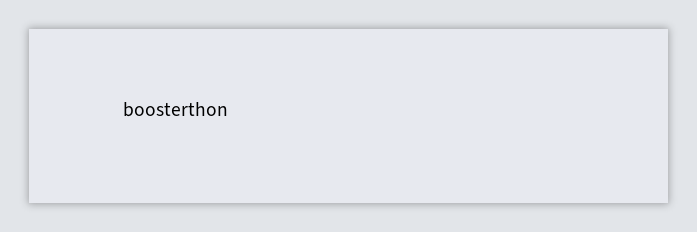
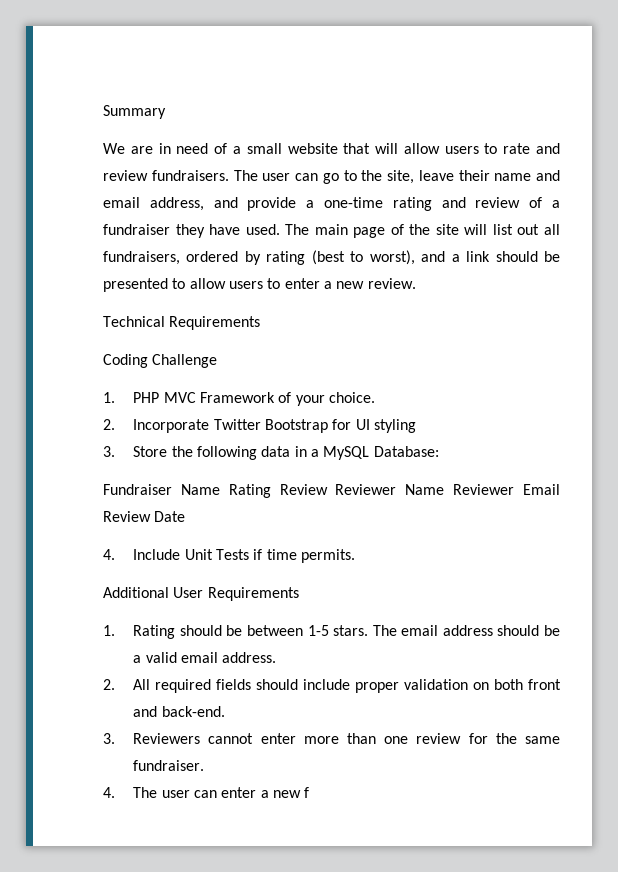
- boosterthon
+ Summary
+ We are in need of a small website that will allow users to rate and review fundraisers. The user can go to the site, leave their name and email address, and provide a one-time rating and review of a fundraiser they have used. The main page of the site will list out all fundraisers, ordered by rating (best to worst), and a link should be presented to allow users to enter a new review.
+ Technical Requirements
+ Coding Challenge
+ 1. PHP MVC Framework of your choice.
+ 2. Incorporate Twitter Bootstrap for UI styling
+ 3. Store the following data in a MySQL Database:
+ Fundraiser Name Rating Review Reviewer Name Reviewer Email Review Date
+ 4. Include Unit Tests if time permits.
+ Additional User Requirements
+ 1. Rating should be between 1-5 stars. The email address should be a valid email address.
+ 2. All required fields should include proper validation on both front and back-end.
+ 3. Reviewers cannot enter more than one review for the same fundraiser.
+ 4. The user can enter a new f

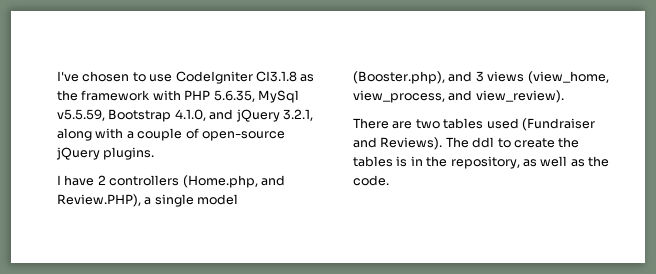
- Summary
- We are in need of a small website that will allow users to rate and review fundraisers. The user can go to the site, leave their name and email address, and provide a one-time rating and review of a fundraiser they have used. The main page of the site will list out all fundraisers, ordered by rating (best to worst), and a link should be presented to allow users to enter a new review.
- Technical Requirements
- Coding Challenge
- 1. PHP MVC Framework of your choice.
- 2. Incorporate Twitter Bootstrap for UI styling
- 3. Store the following data in a MySQL Database:
- Fundraiser Name Rating Review Reviewer Name Reviewer Email Review Date
- 4. Include Unit Tests if time permits.
- Additional User Requirements
- 1. Rating should be between 1-5 stars. The email address should be a valid email address.
- 2. All required fields should include proper validation on both front and back-end.
- 3. Reviewers cannot enter more than one review for the same fundraiser.
- 4. The user can enter a new f
+ I've chosen to use CodeIgniter CI3.1.8 as the framework with PHP 5.6.35, MySql v5.5.59, Bootstrap 4.1.0, and jQuery 3.2.1, along with a couple of open-source jQuery plugins.
+ I have 2 controllers (Home.php, and Review.PHP), a single model (Booster.php), and 3 views (view_home, view_process, and view_review).
+ There are two tables used (Fundraiser and Reviews). The ddl to create the tables is in the repository, as well as the code.

